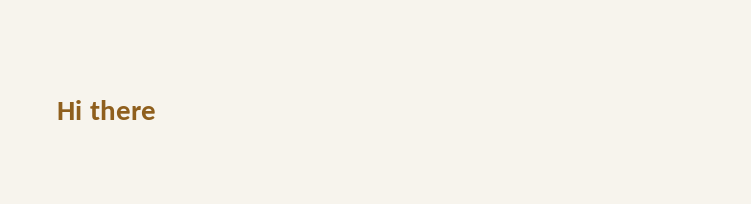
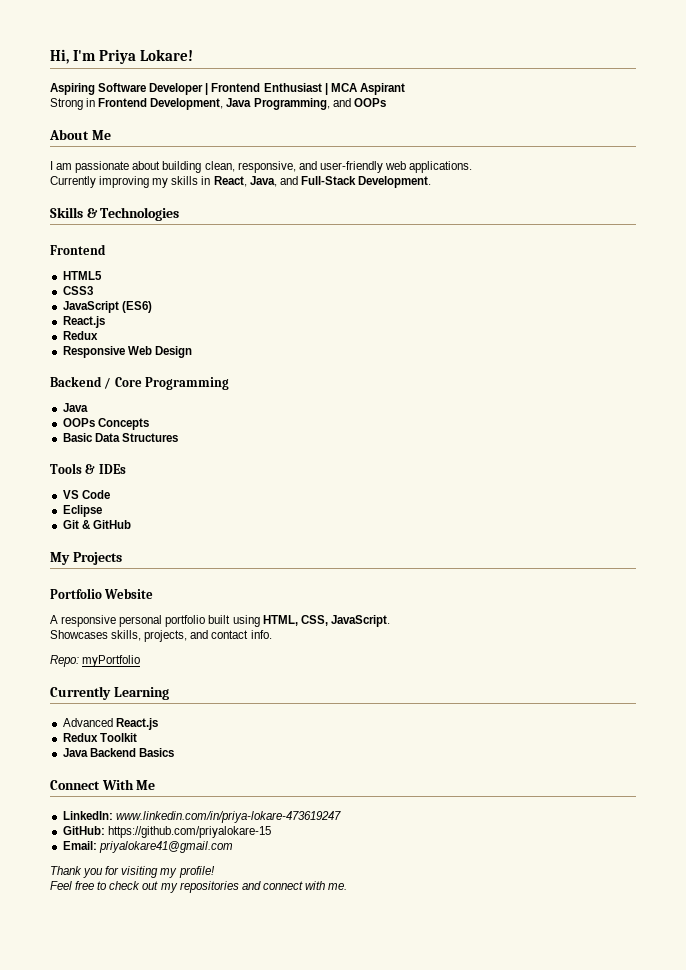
- Hi there
+ Hi, I'm Priya Lokare!
+ Aspiring Software Developer | Frontend Enthusiast | MCA Aspirant
+ Strong in Frontend Development, Java Programming, and OOPs
+ About Me
+ I am passionate about building clean, responsive, and user-friendly web applications.
+ Currently improving my skills in React, Java, and Full-Stack Development.
+ Skills & Technologies
+ Frontend
+ HTML5
+ CSS3
+ JavaScript (ES6)
+ React.js
+ Redux
+ Responsive Web Design
+ Backend / Core Programming
+ Java
+ OOPs Concepts
+ Basic Data Structures
+ Tools & IDEs
+ VS Code
+ Eclipse
+ Git & GitHub
+ My Projects
+ Portfolio Website
+ A responsive personal portfolio built using HTML, CSS, JavaScript.
+ Showcases skills, projects, and contact info.
+ Repo: myPortfolio
+ Currently Learning
+ Advanced React.js
+ Redux Toolkit
+ Java Backend Basics
+ Connect With Me
+ LinkedIn: www.linkedin.com/in/priya-lokare-473619247
+ GitHub: https://github.com/priyalokare-15
+ Email: priyalokare41@gmail.com
+ Thank you for visiting my profile!
+ Feel free to check out my repositories and connect with me.

